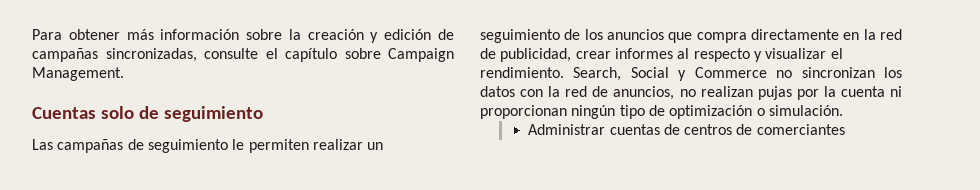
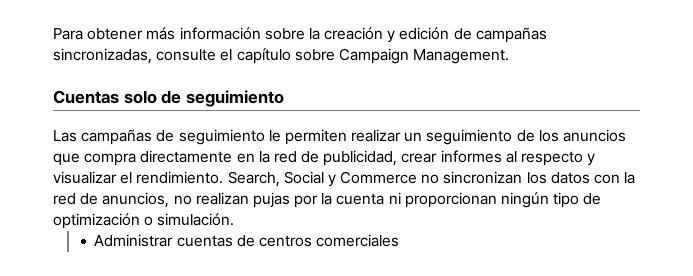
- Administrar cuentas de centros de comerciantes
+ Administrar cuentas de centros comerciales

